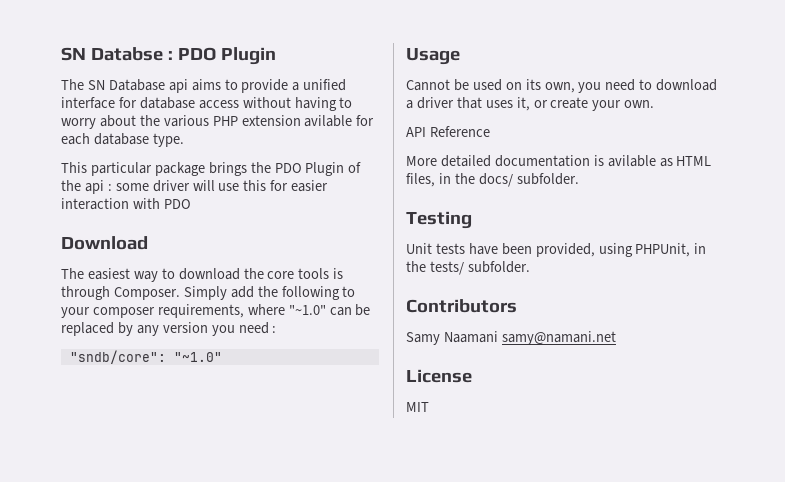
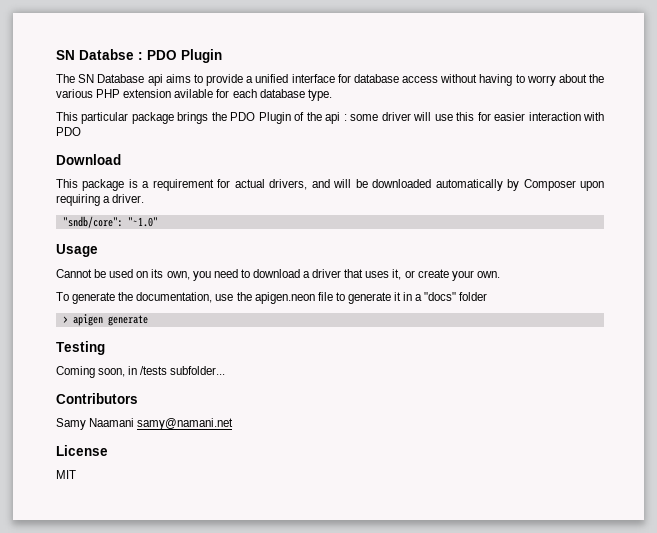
- The easiest way to download the core tools is through Composer. Simply add the following to your composer requirements, where "~1.0" can be replaced by any version you need :
+ This package is a requirement for actual drivers, and will be downloaded automatically by Composer upon requiring a driver.
- API Reference
- More detailed documentation is avilable as HTML files, in the docs/ subfolder.
+ To generate the documentation, use the apigen.neon file to generate it in a "docs" folder
+ > apigen generate
  Testing
- Unit tests have been provided, using PHPUnit, in the tests/ subfolder.
+ Coming soon, in /tests subfolder...

